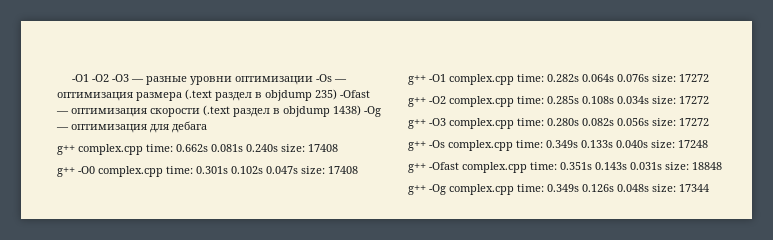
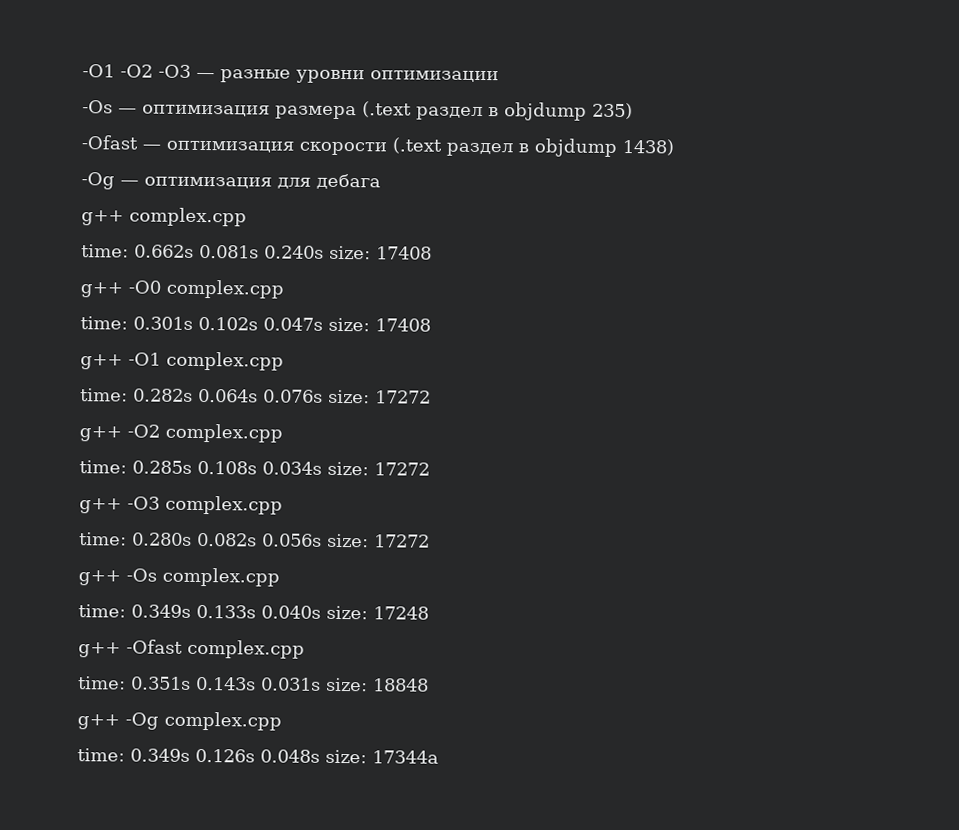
- -O1 -O2 -O3 — разные уровни оптимизации -Os — оптимизация размера (.text раздел в objdump 235) -Ofast — оптимизация скорости (.text раздел в objdump 1438) -Og — оптимизация для дебага
+ -O1 -O2 -O3 — разные уровни оптимизации
+ -Os — оптимизация размера (.text раздел в objdump 235)
+ -Ofast — оптимизация скорости (.text раздел в objdump 1438)
+ -Og — оптимизация для дебага
- g++ complex.cpp time: 0.662s 0.081s 0.240s size: 17408
+ g++ complex.cpp
+ time: 0.662s 0.081s 0.240s size: 17408
- g++ -O0 complex.cpp time: 0.301s 0.102s 0.047s size: 17408
+ g++ -O0 complex.cpp
+ time: 0.301s 0.102s 0.047s size: 17408
- g++ -O1 complex.cpp time: 0.282s 0.064s 0.076s size: 17272
+ g++ -O1 complex.cpp
+ time: 0.282s 0.064s 0.076s size: 17272
- g++ -O2 complex.cpp time: 0.285s 0.108s 0.034s size: 17272
+ g++ -O2 complex.cpp
+ time: 0.285s 0.108s 0.034s size: 17272
- g++ -O3 complex.cpp time: 0.280s 0.082s 0.056s size: 17272
+ g++ -O3 complex.cpp
+ time: 0.280s 0.082s 0.056s size: 17272
- g++ -Os complex.cpp time: 0.349s 0.133s 0.040s size: 17248
+ g++ -Os complex.cpp
+ time: 0.349s 0.133s 0.040s size: 17248
- g++ -Ofast complex.cpp time: 0.351s 0.143s 0.031s size: 18848
+ g++ -Ofast complex.cpp
+ time: 0.351s 0.143s 0.031s size: 18848
- g++ -Og complex.cpp time: 0.349s 0.126s 0.048s size: 17344
+ g++ -Og complex.cpp
+ time: 0.349s 0.126s 0.048s size: 17344a

